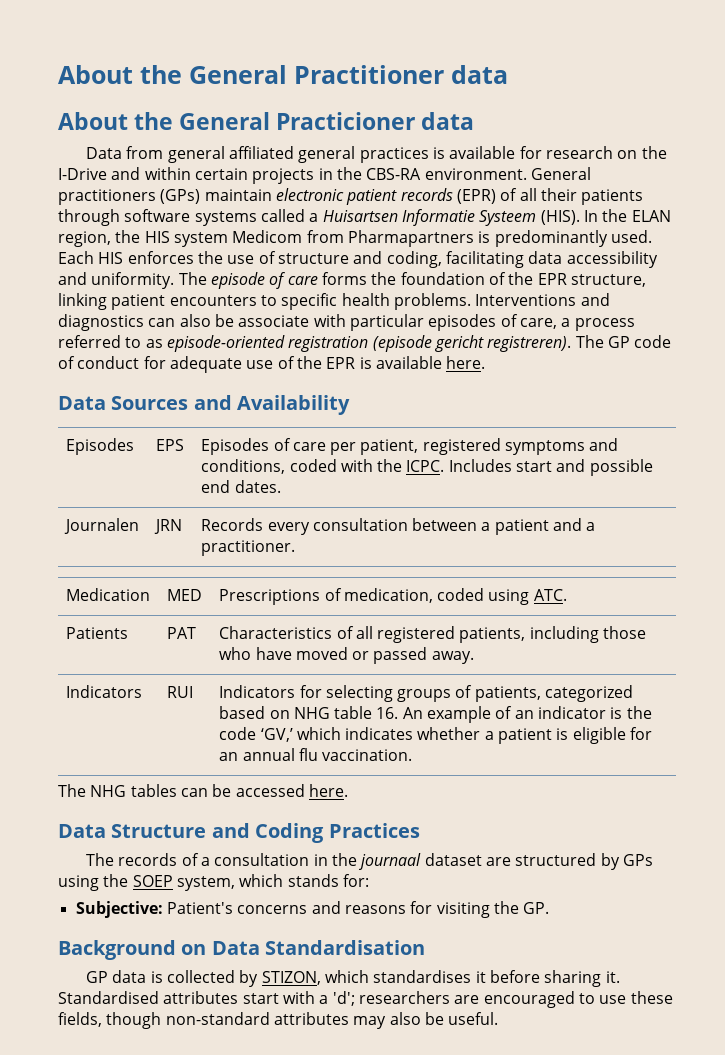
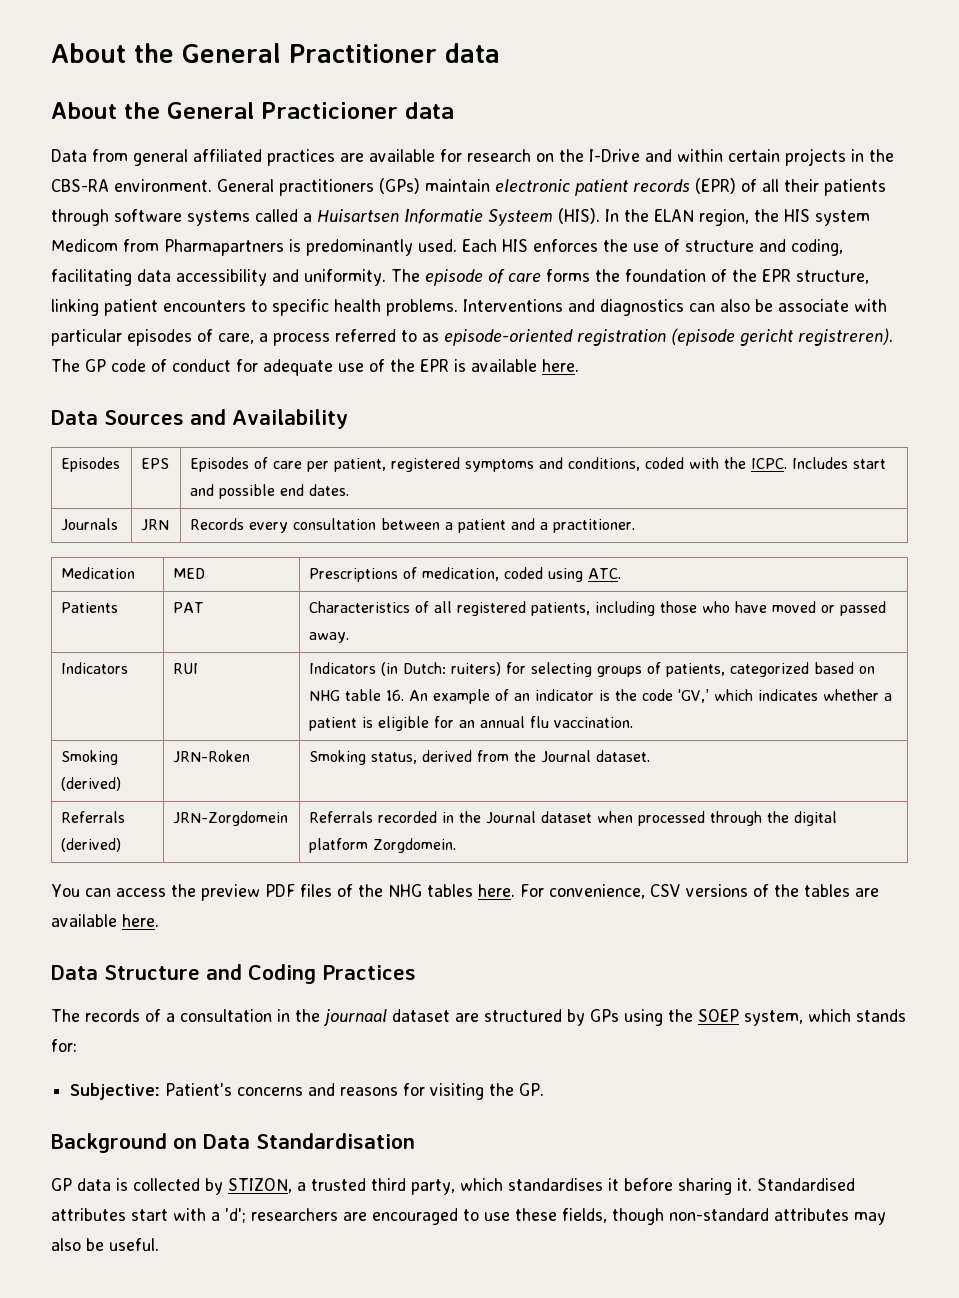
- Data from general affiliated general practices is available for research on the I-Drive and within certain projects in the CBS-RA environment.
+ Data from general affiliated practices are available for research on the I-Drive and within certain projects in the CBS-RA environment.
- Journalen | JRN | Records every consultation between a patient and a practitioner.
+ Journals | JRN | Records every consultation between a patient and a practitioner.
- Indicators | RUI | Indicators for selecting groups of patients, categorized based on NHG table 16. An example of an indicator is the code ‘GV,’ which indicates whether a patient is eligible for an annual flu vaccination.
+ Indicators | RUI | Indicators (in Dutch: ruiters) for selecting groups of patients, categorized based on NHG table 16. An example of an indicator is the code ‘GV,’ which indicates whether a patient is eligible for an annual flu vaccination.
- The NHG tables can be accessed here.
+ Smoking (derived) | JRN-Roken | Smoking status, derived from the Journal dataset.
+ Referrals (derived) | JRN-Zorgdomein | Referrals recorded in the Journal dataset when processed through the digital platform Zorgdomein.
+ You can access the preview PDF files of the NHG tables here. For convenience, CSV versions of the tables are available here.
- GP data is collected by STIZON, which standardises it before sharing it.
+ GP data is collected by STIZON, a trusted third party, which standardises it before sharing it.

